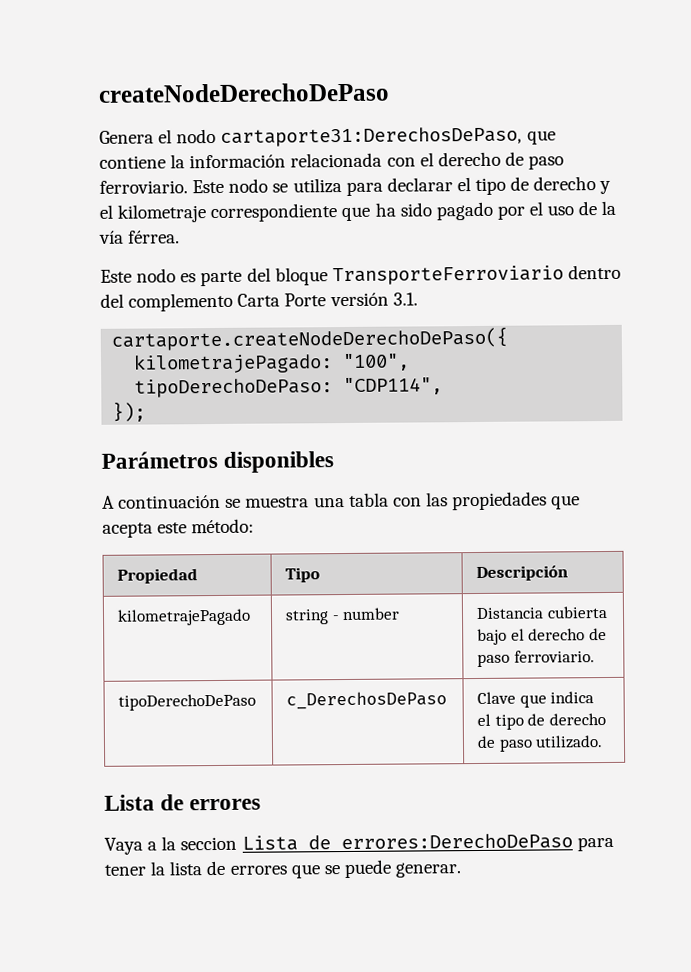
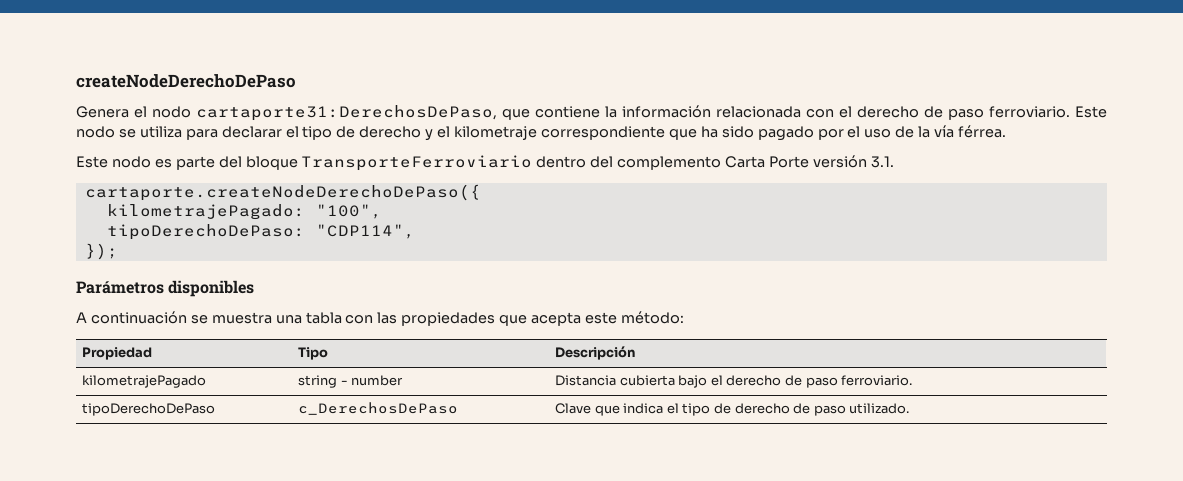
- Lista de errores
- Vaya a la seccion Lista de errores:DerechoDePaso para tener la lista de errores que se puede generar.

